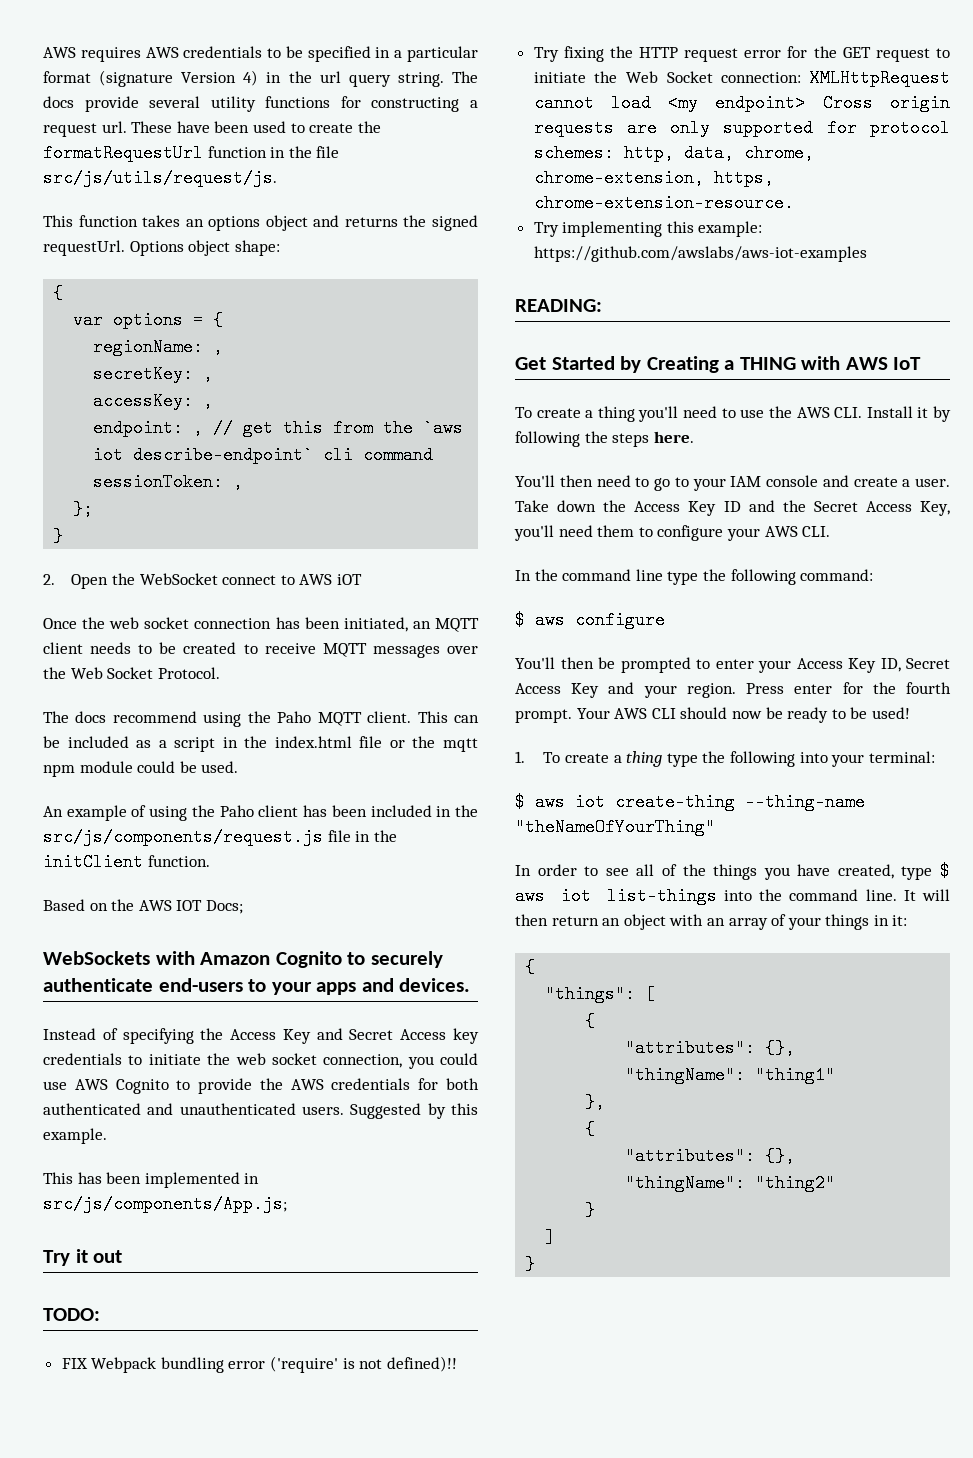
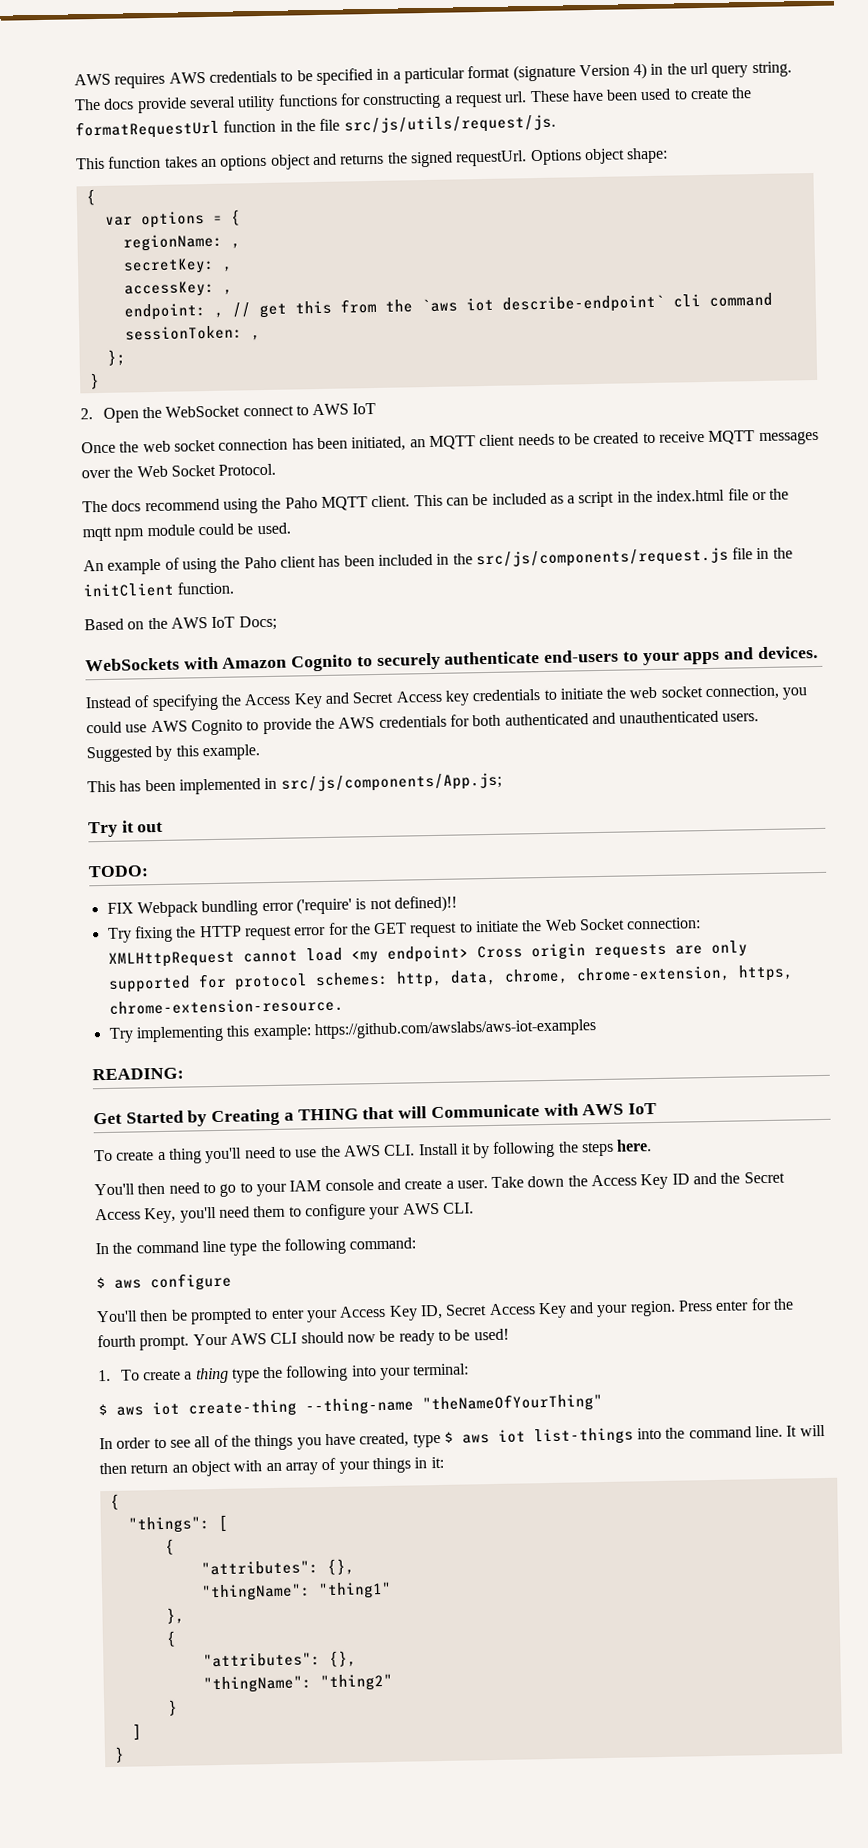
- 2. Open the WebSocket connect to AWS iOT
+ 2. Open the WebSocket connect to AWS IoT
- Based on the AWS IOT Docs;
+ Based on the AWS IoT Docs;
- Get Started by Creating a THING with AWS IoT
+ Get Started by Creating a THING that will Communicate with AWS IoT

